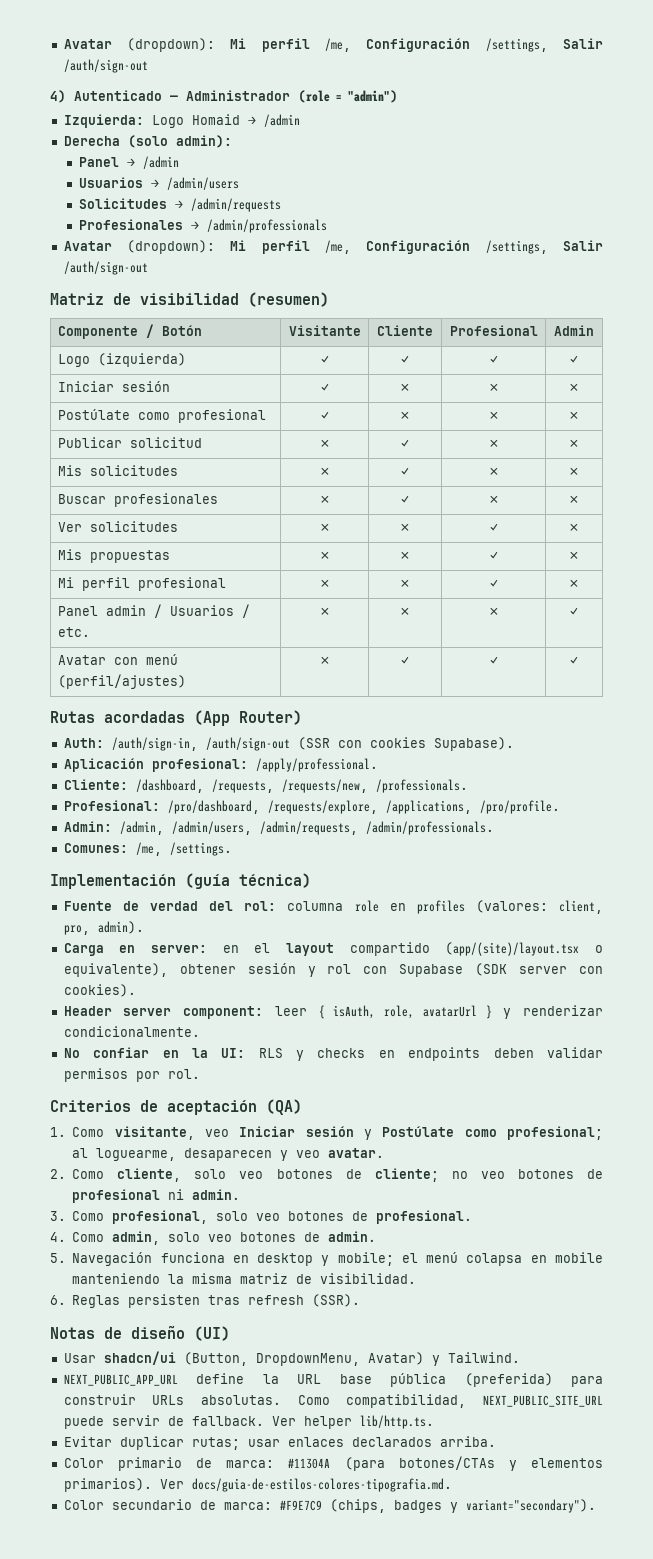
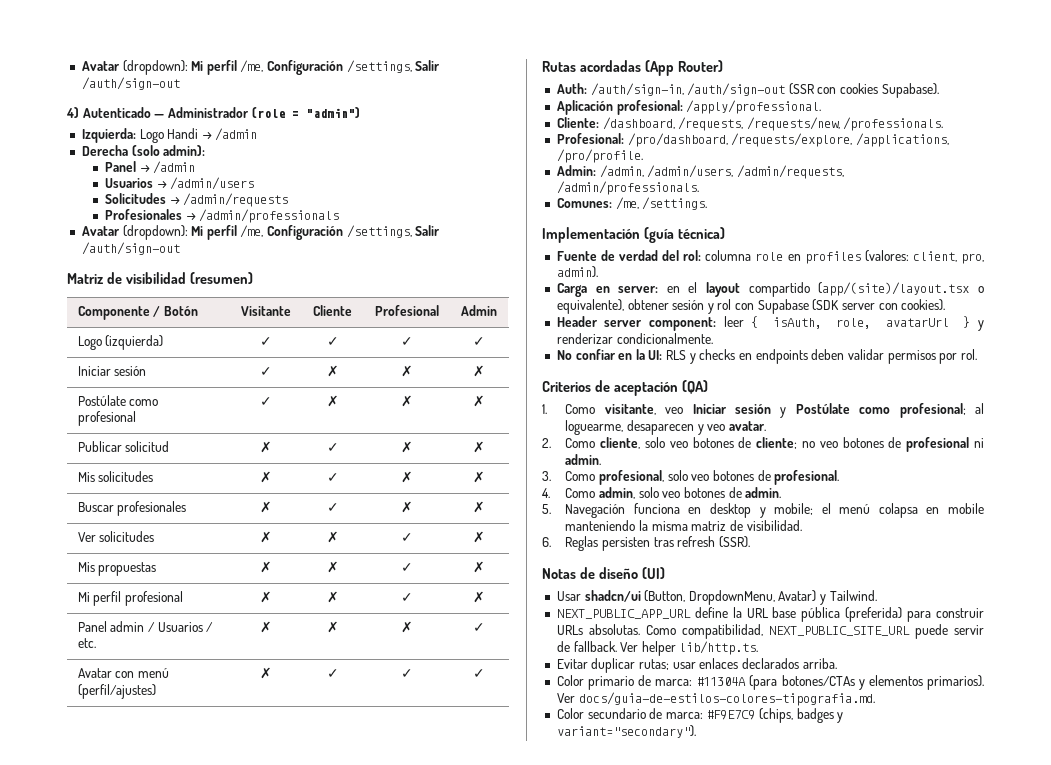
- Izquierda: Logo Homaid → /admin
+ Izquierda: Logo Handi → /admin

